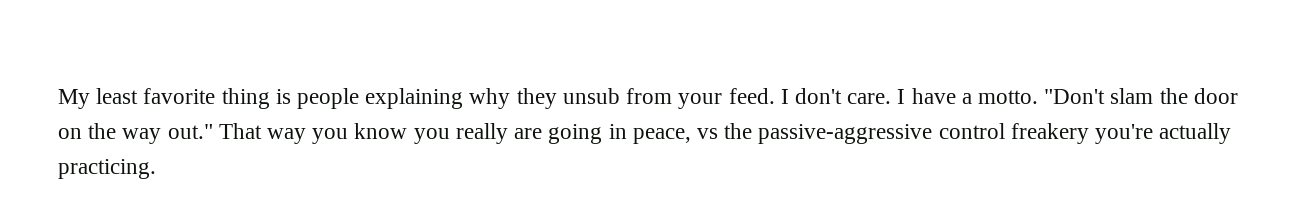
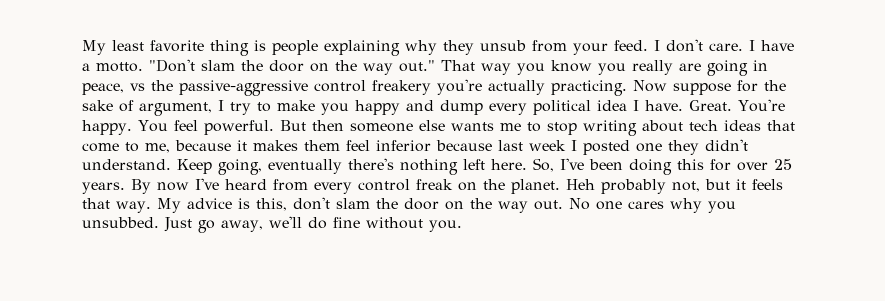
+ Now suppose for the sake of argument, I try to make you happy and dump every political idea I have. Great. You're happy. You feel powerful. But then someone else wants me to stop writing about tech ideas that come to me, because it makes them feel inferior because last week I posted one they didn't understand. Keep going, eventually there's nothing left here. So, I've been doing this for over 25 years. By now I've heard from every control freak on the planet. Heh probably not, but it feels that way. My advice is this, don't slam the door on the way out. No one cares why you unsubbed. Just go away, we'll do fine without you.

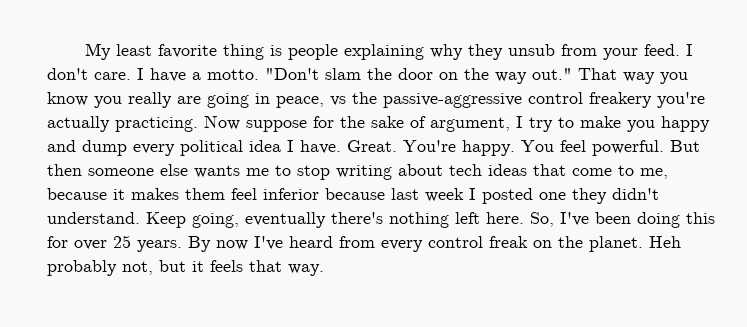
- My advice is this, don't slam the door on the way out. No one cares why you unsubbed. Just go away, we'll do fine without you.

